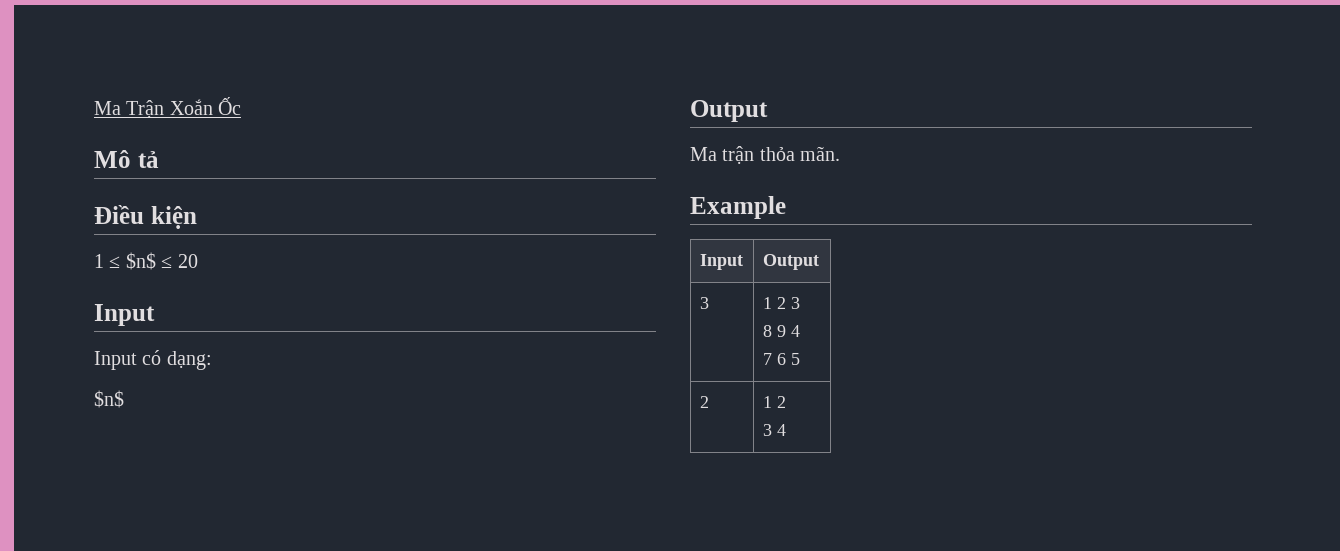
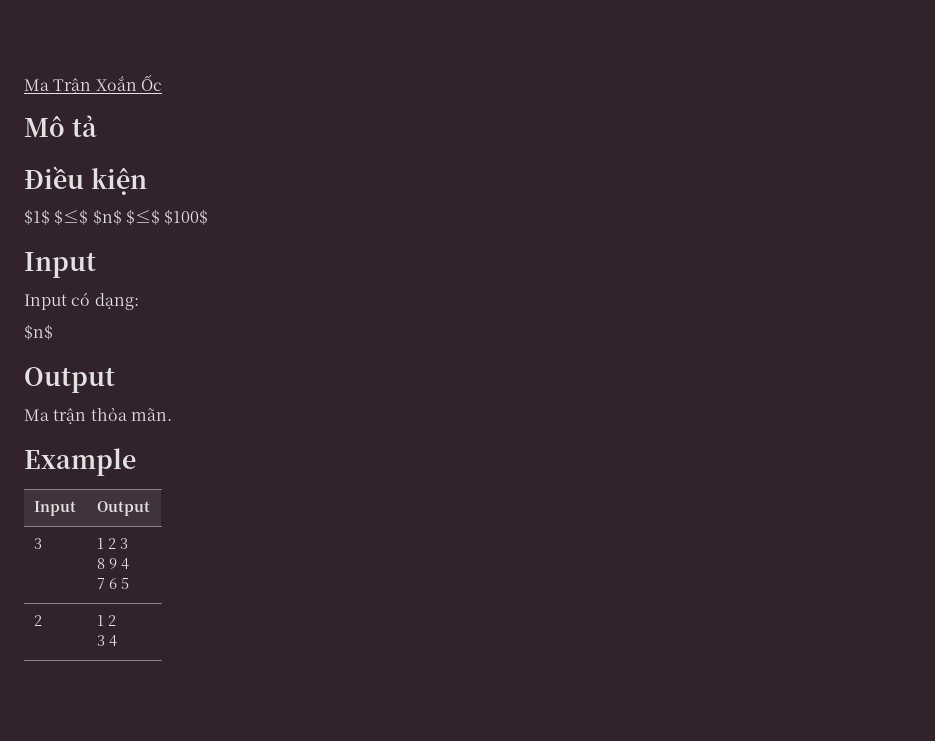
- 1 ≤ $n$ ≤ 20
+ $1$ $≤$ $n$ $≤$ $100$

